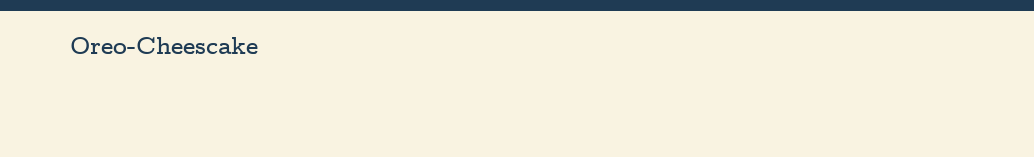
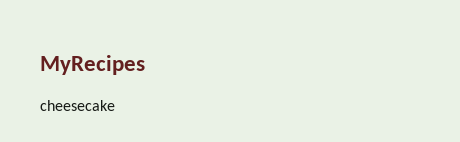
- Oreo-Cheescake
+ MyRecipes
+ cheesecake

